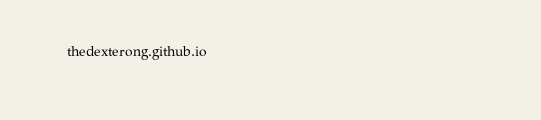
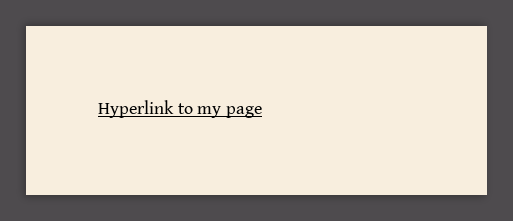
- thedexterong.github.io
+ Hyperlink to my page

